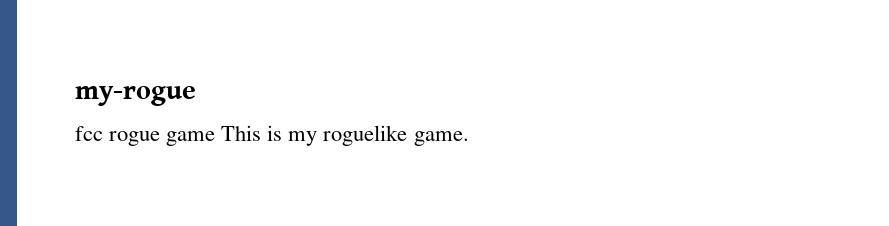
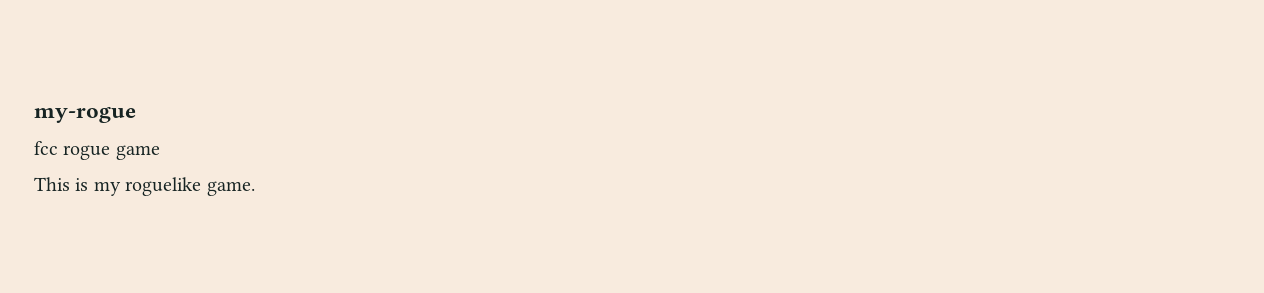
- fcc rogue game This is my roguelike game.
+ fcc rogue game
+ This is my roguelike game.

